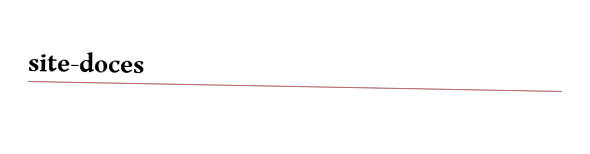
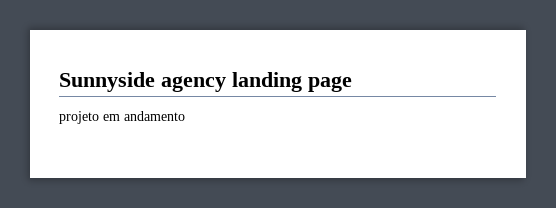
- site-doces
+ Sunnyside agency landing page
+ projeto em andamento

